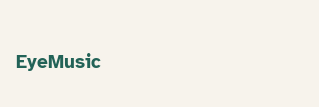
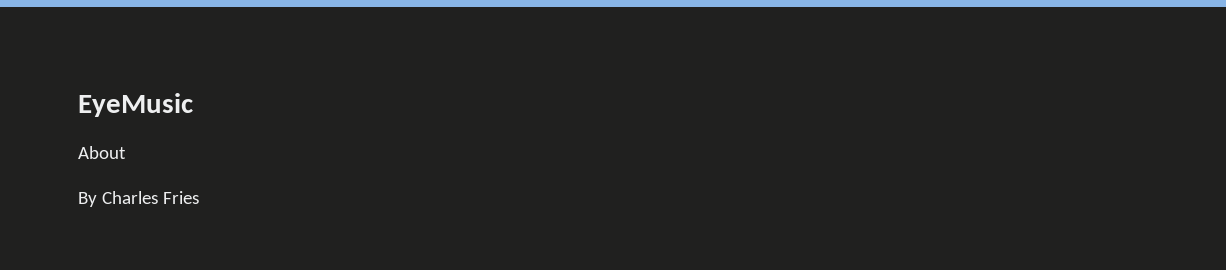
+ About
+ By Charles Fries

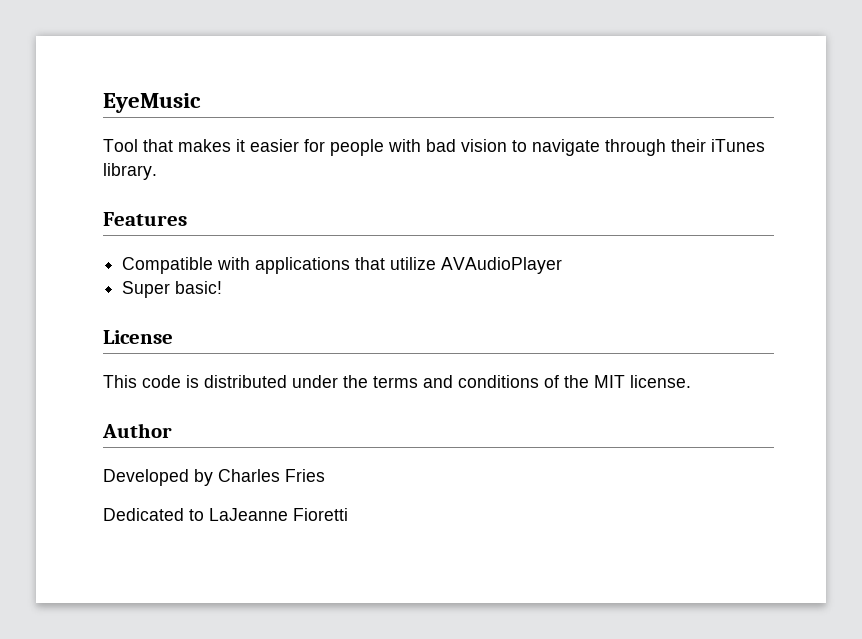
- About
- By Charles Fries
+ Tool that makes it easier for people with bad vision to navigate through their iTunes library.
+ Features
+ Compatible with applications that utilize AVAudioPlayer
+ Super basic!
+ License
+ This code is distributed under the terms and conditions of the MIT license.
+ Author
+ Developed by Charles Fries
+ Dedicated to LaJeanne Fioretti

